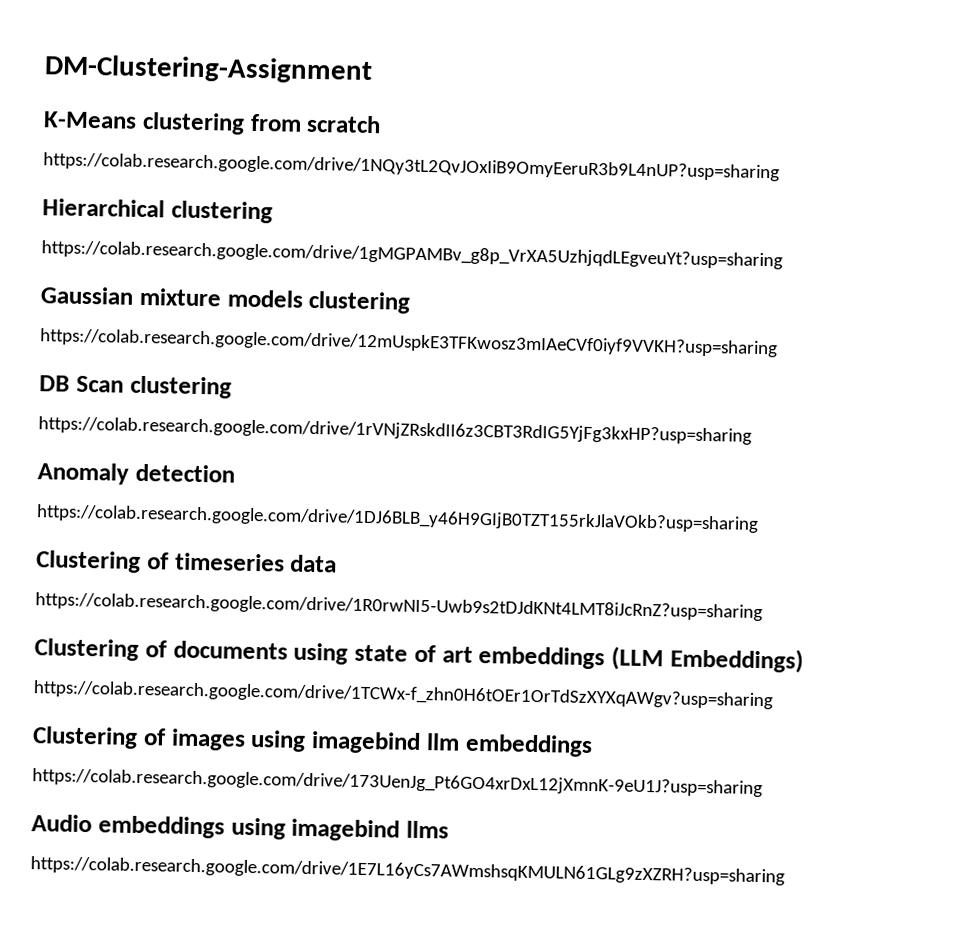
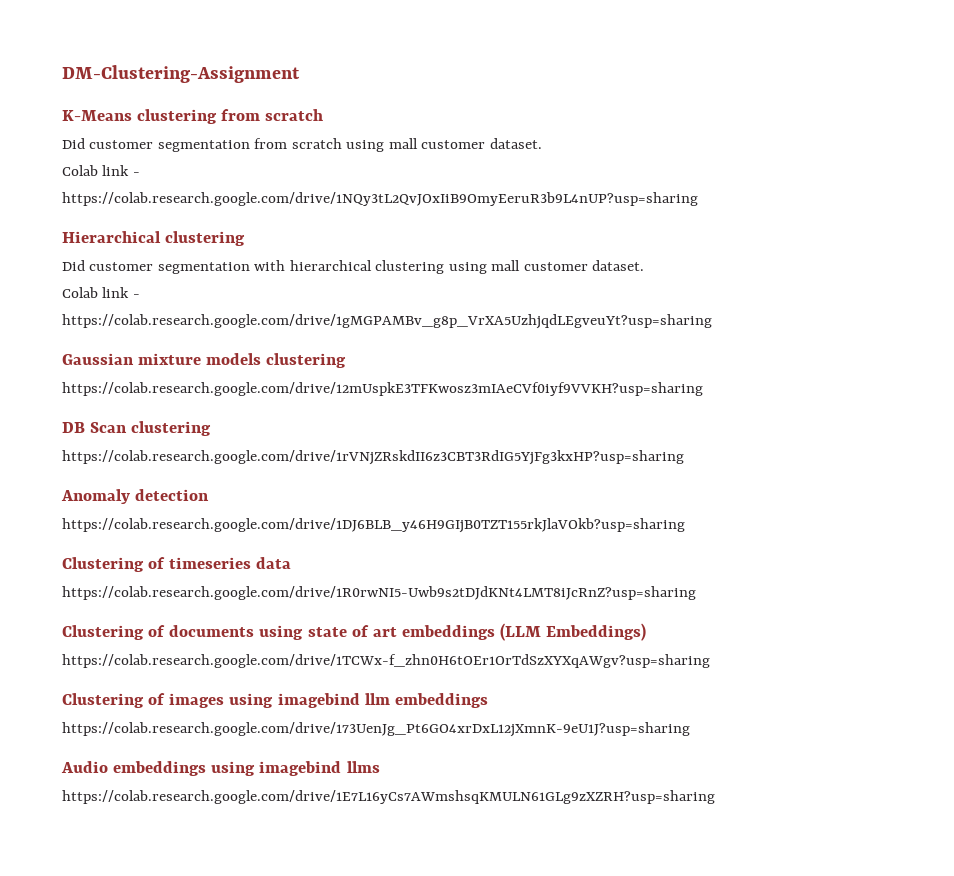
+ Did customer segmentation from scratch using mall customer dataset.
+ Colab link -
  https://colab.research.google.com/drive/1NQy3tL2QvJOxIiB9OmyEeruR3b9L4nUP?usp=sharing
  Hierarchical clustering
+ Did customer segmentation with hierarchical clustering using mall customer dataset.
+ Colab link -

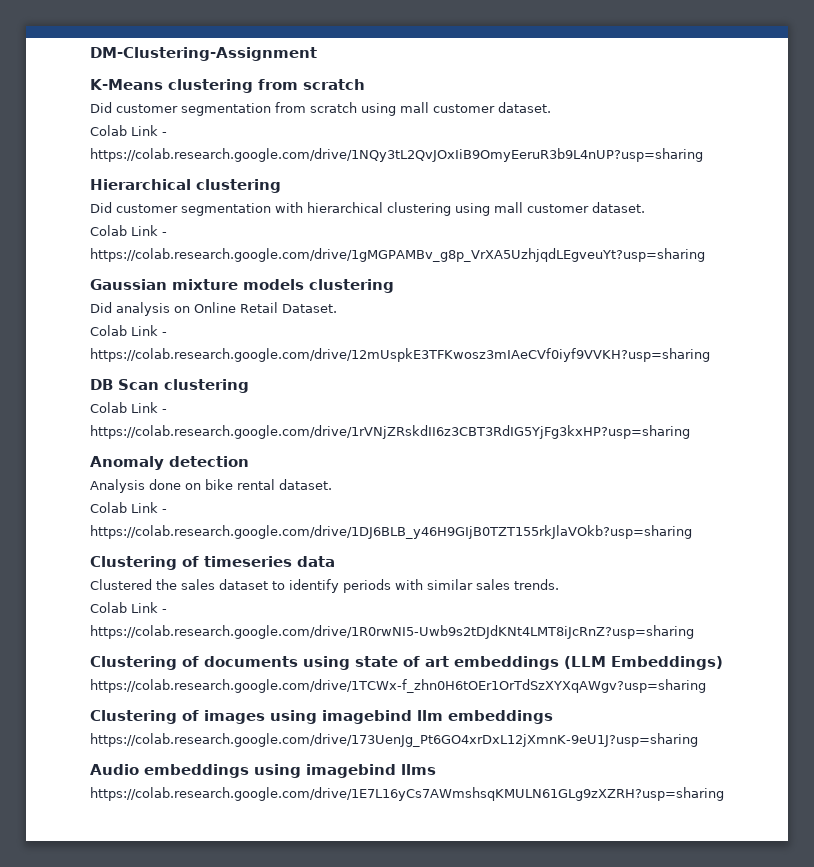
  Did customer segmentation from scratch using mall customer dataset.
- Colab link -
+ Colab Link -
  Did customer segmentation with hierarchical clustering using mall customer dataset.
- Colab link -
+ Colab Link -
+ Did analysis on Online Retail Dataset.
+ Colab Link -
  DB Scan clustering
+ Colab Link -
+ Analysis done on bike rental dataset.
+ Colab Link -
+ Clustered the sales dataset to identify periods with similar sales trends.
+ Colab Link -

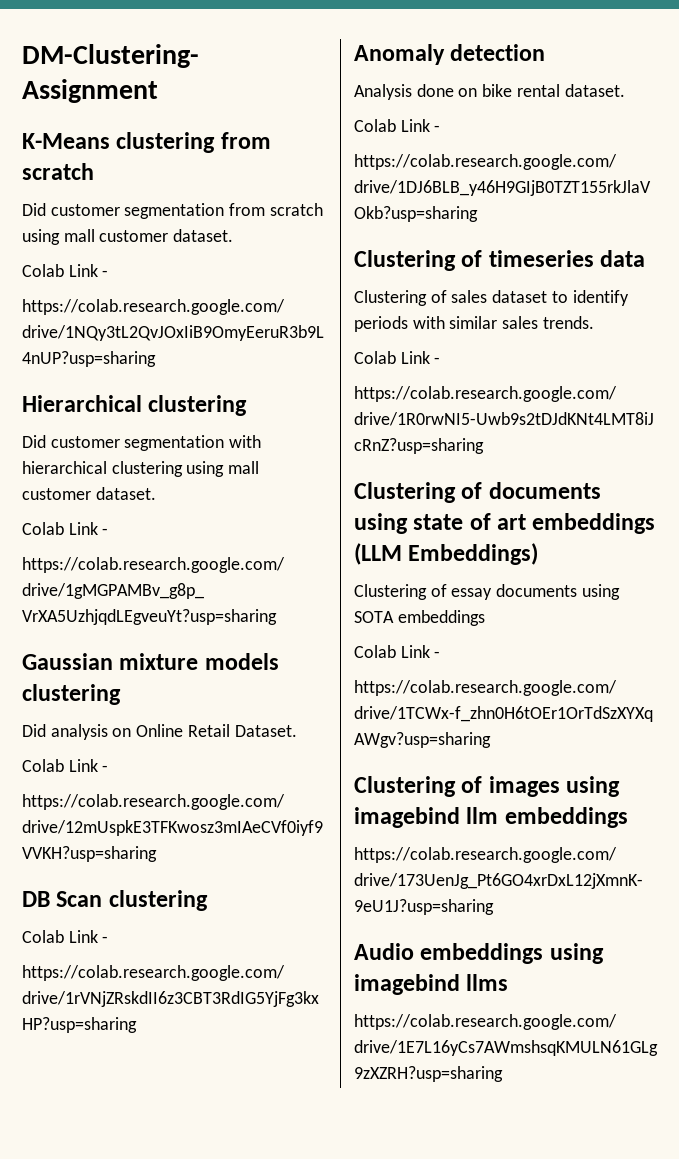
- Clustered the sales dataset to identify periods with similar sales trends.
+ Clustering of sales dataset to identify periods with similar sales trends.
+ Clustering of essay documents using SOTA embeddings
+ Colab Link -

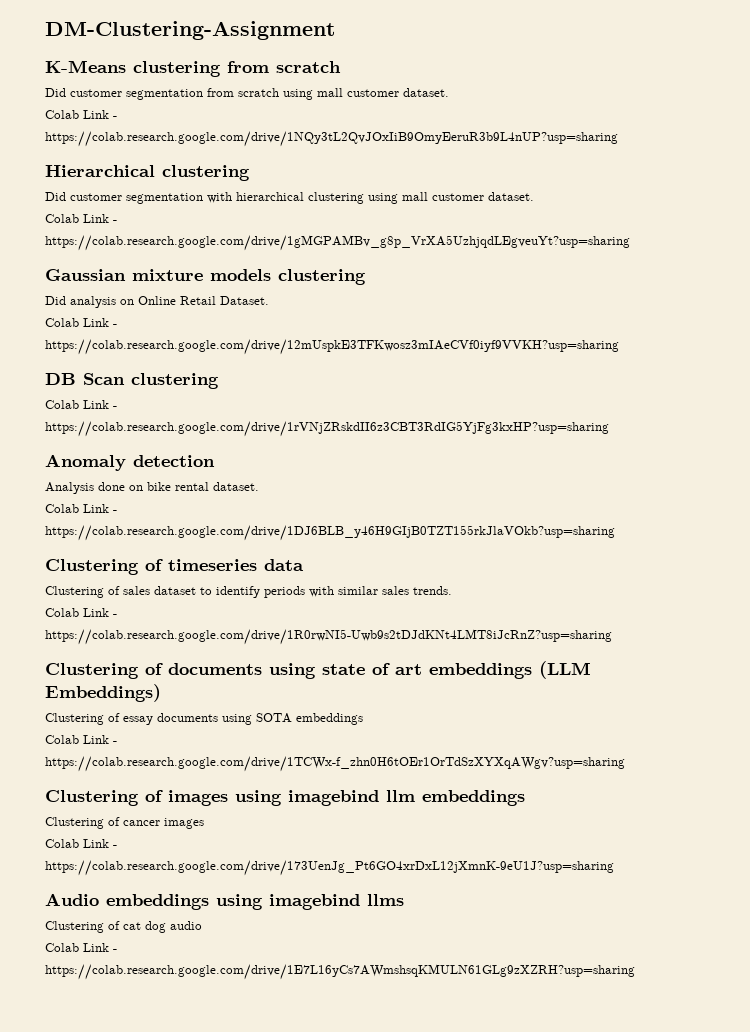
+ Clustering of cancer images
+ Colab Link -
+ Clustering of cat dog audio
+ Colab Link -

